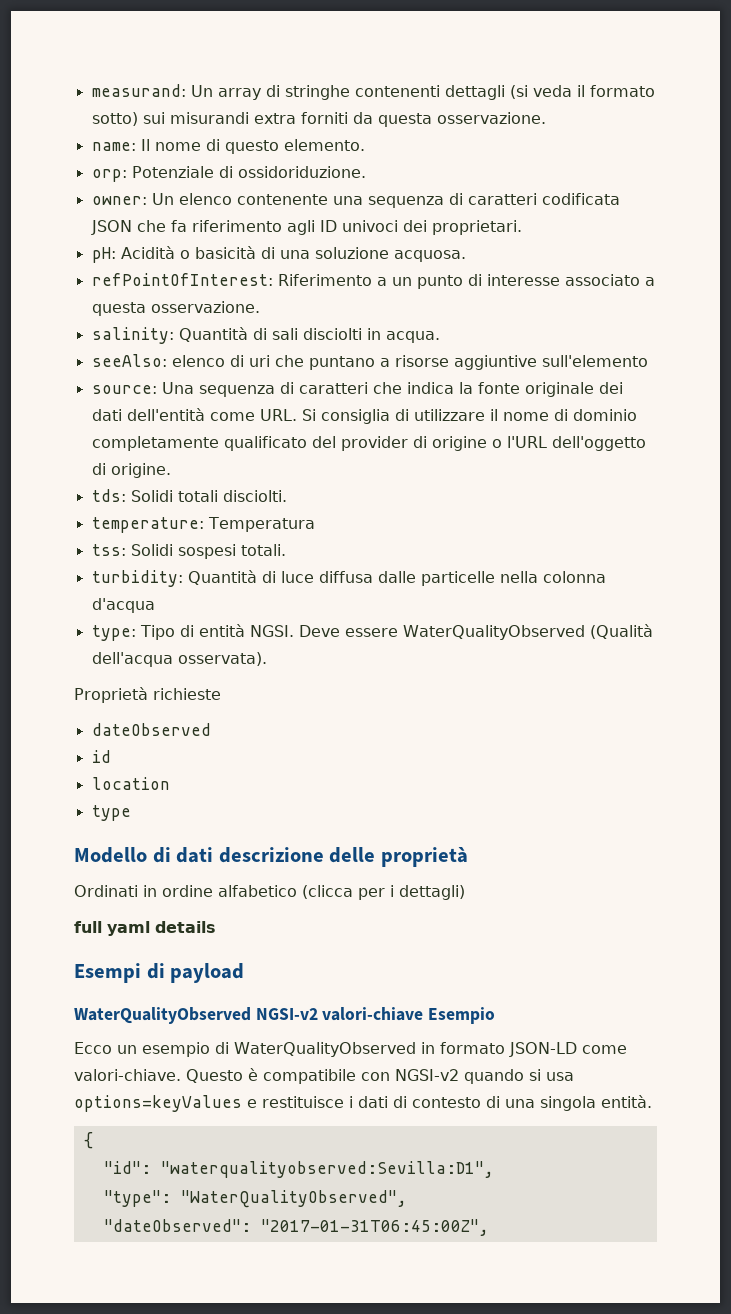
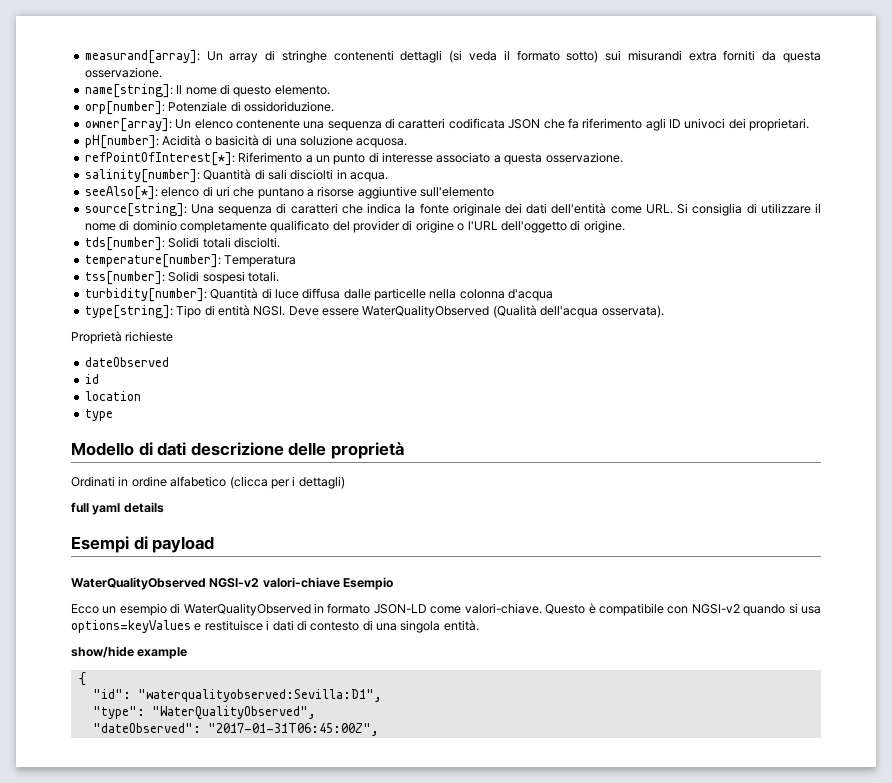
- measurand: Un array di stringhe contenenti dettagli (si veda il formato sotto) sui misurandi extra forniti da questa osservazione.
+ measurand[array]: Un array di stringhe contenenti dettagli (si veda il formato sotto) sui misurandi extra forniti da questa osservazione.
- name: Il nome di questo elemento.
+ name[string]: Il nome di questo elemento.
- orp: Potenziale di ossidoriduzione.
+ orp[number]: Potenziale di ossidoriduzione.
- owner: Un elenco contenente una sequenza di caratteri codificata JSON che fa riferimento agli ID univoci dei proprietari.
+ owner[array]: Un elenco contenente una sequenza di caratteri codificata JSON che fa riferimento agli ID univoci dei proprietari.
- pH: Acidità o basicità di una soluzione acquosa.
+ pH[number]: Acidità o basicità di una soluzione acquosa.
- refPointOfInterest: Riferimento a un punto di interesse associato a questa osservazione.
+ refPointOfInterest[*]: Riferimento a un punto di interesse associato a questa osservazione.
- salinity: Quantità di sali disciolti in acqua.
+ salinity[number]: Quantità di sali disciolti in acqua.
- seeAlso: elenco di uri che puntano a risorse aggiuntive sull'elemento
+ seeAlso[*]: elenco di uri che puntano a risorse aggiuntive sull'elemento
- source: Una sequenza di caratteri che indica la fonte originale dei dati dell'entità come URL. Si consiglia di utilizzare il nome di dominio completamente qualificato del provider di origine o l'URL dell'oggetto di origine.
+ source[string]: Una sequenza di caratteri che indica la fonte originale dei dati dell'entità come URL. Si consiglia di utilizzare il nome di dominio completamente qualificato del provider di origine o l'URL dell'oggetto di origine.
- tds: Solidi totali disciolti.
+ tds[number]: Solidi totali disciolti.
- temperature: Temperatura
+ temperature[number]: Temperatura
- tss: Solidi sospesi totali.
+ tss[number]: Solidi sospesi totali.
- turbidity: Quantità di luce diffusa dalle particelle nella colonna d'acqua
+ turbidity[number]: Quantità di luce diffusa dalle particelle nella colonna d'acqua
- type: Tipo di entità NGSI.
+ type[string]: Tipo di entità NGSI.
+ show/hide example

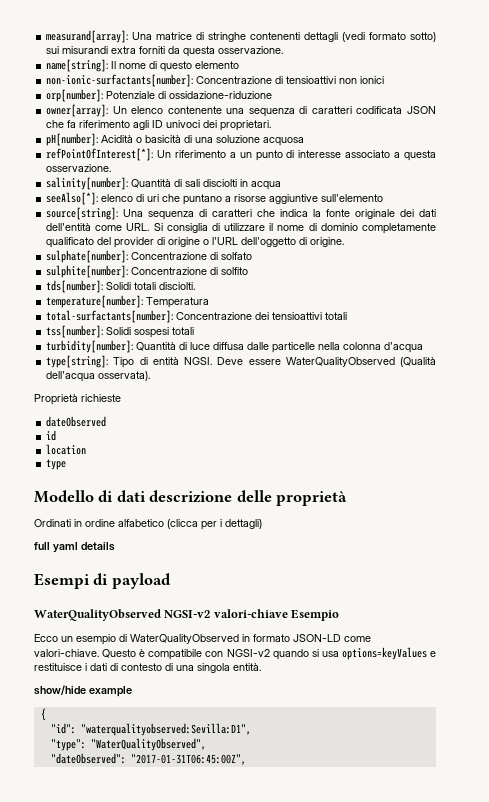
- measurand[array]: Un array di stringhe contenenti dettagli (si veda il formato sotto) sui misurandi extra forniti da questa osservazione.
+ measurand[array]: Una matrice di stringhe contenenti dettagli (vedi formato sotto) sui misurandi extra forniti da questa osservazione.
- name[string]: Il nome di questo elemento.
+ name[string]: Il nome di questo elemento
+ non-ionic-surfactants[number]: Concentrazione di tensioattivi non ionici
- orp[number]: Potenziale di ossidoriduzione.
+ orp[number]: Potenziale di ossidazione-riduzione
- pH[number]: Acidità o basicità di una soluzione acquosa.
+ pH[number]: Acidità o basicità di una soluzione acquosa
- refPointOfInterest[*]: Riferimento a un punto di interesse associato a questa osservazione.
+ refPointOfInterest[*]: Un riferimento a un punto di interesse associato a questa osservazione.
- salinity[number]: Quantità di sali disciolti in acqua.
+ salinity[number]: Quantità di sali disciolti in acqua
+ sulphate[number]: Concentrazione di solfato
+ sulphite[number]: Concentrazione di solfito
+ total-surfactants[number]: Concentrazione dei tensioattivi totali
- tss[number]: Solidi sospesi totali.
+ tss[number]: Solidi sospesi totali

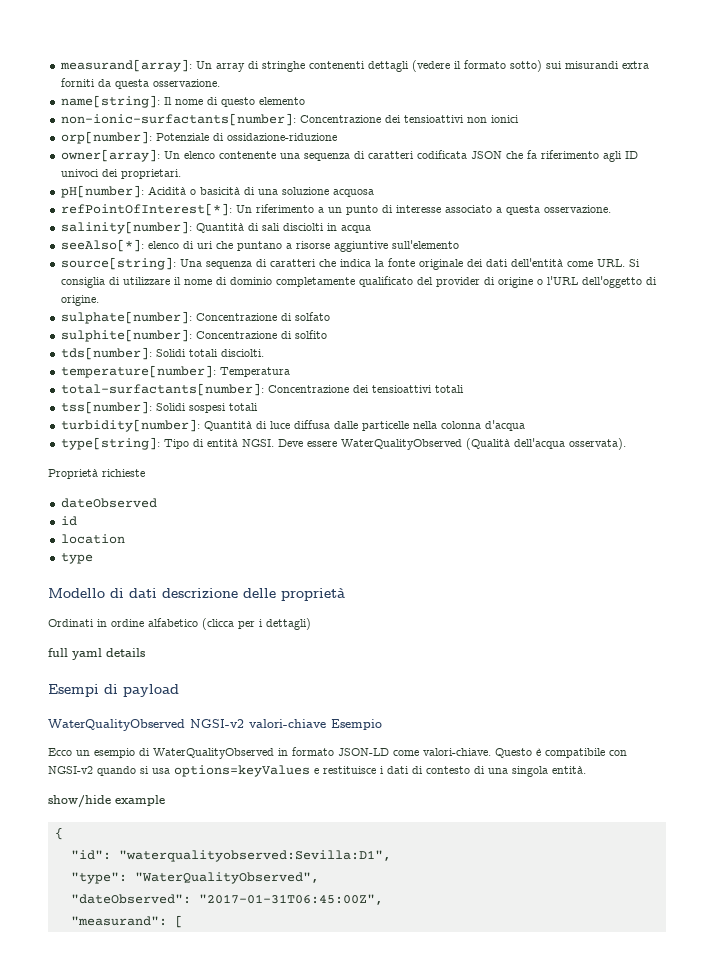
- measurand[array]: Una matrice di stringhe contenenti dettagli (vedi formato sotto) sui misurandi extra forniti da questa osservazione.
+ measurand[array]: Un array di stringhe contenenti dettagli (vedere il formato sotto) sui misurandi extra forniti da questa osservazione.
- non-ionic-surfactants[number]: Concentrazione di tensioattivi non ionici
+ non-ionic-surfactants[number]: Concentrazione dei tensioattivi non ionici
+ "measurand": [

